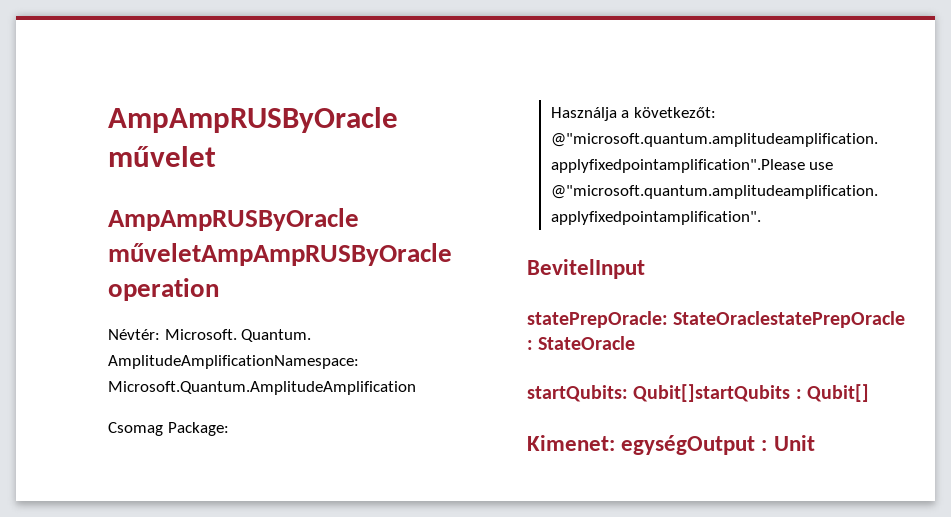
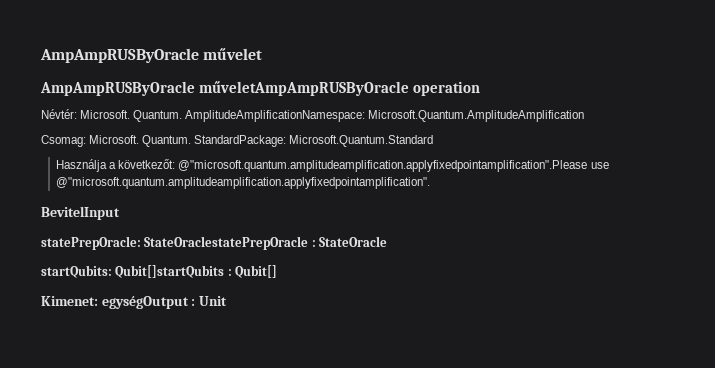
- Csomag Package:
+ Csomag: Microsoft. Quantum. StandardPackage: Microsoft.Quantum.Standard

